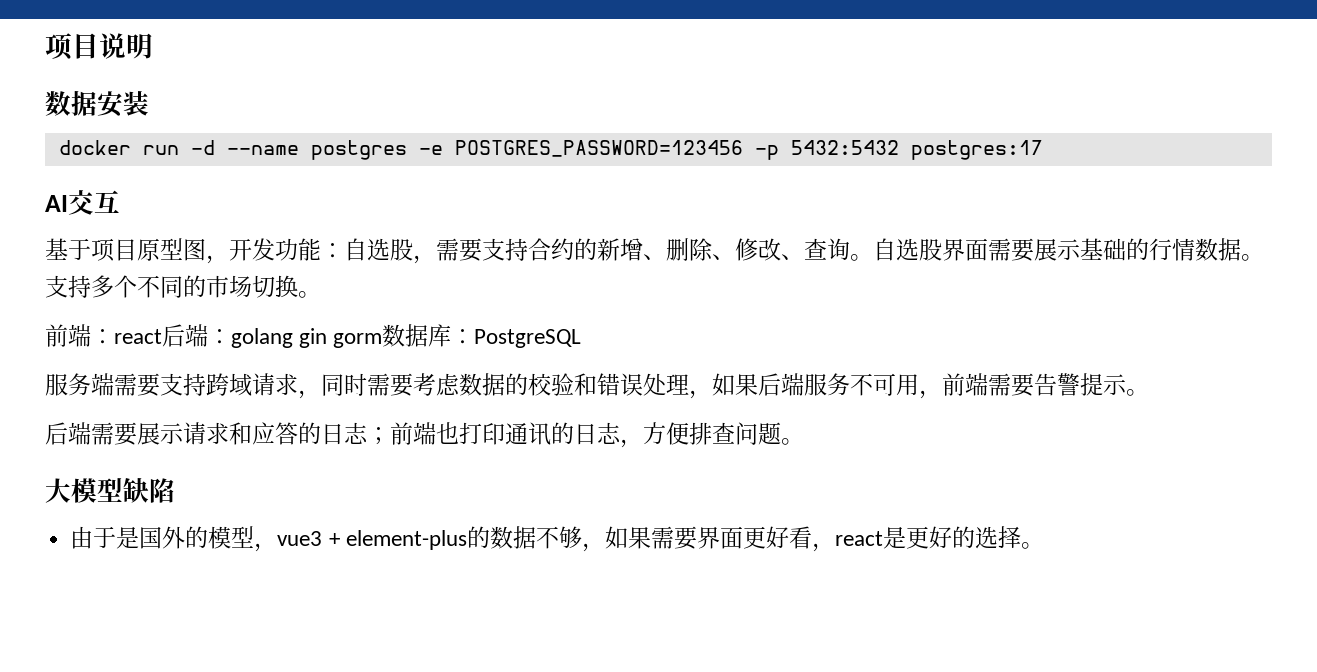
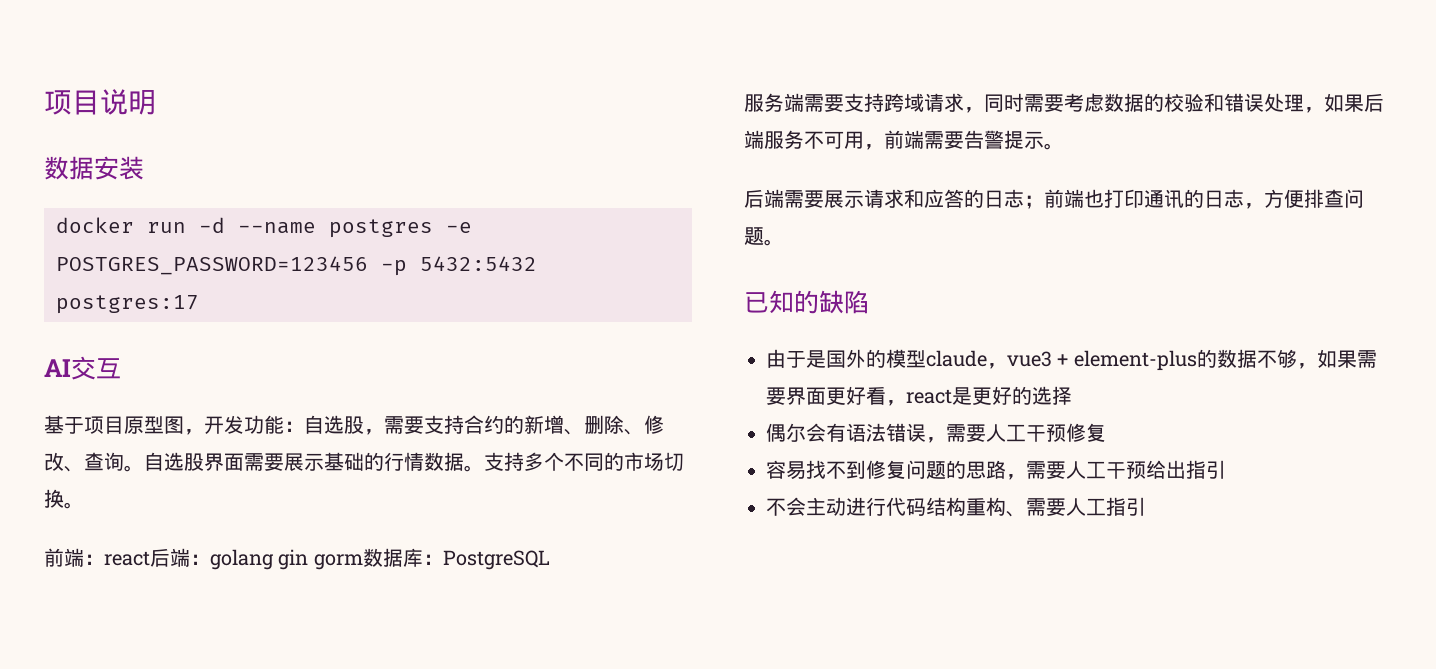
- 大模型缺陷
+ 已知的缺陷
- 由于是国外的模型，vue3 + element-plus的数据不够，如果需要界面更好看，react是更好的选择。
+ 由于是国外的模型claude，vue3 + element-plus的数据不够，如果需要界面更好看，react是更好的选择
+ 偶尔会有语法错误，需要人工干预修复
+ 容易找不到修复问题的思路，需要人工干预给出指引
+ 不会主动进行代码结构重构、需要人工指引

